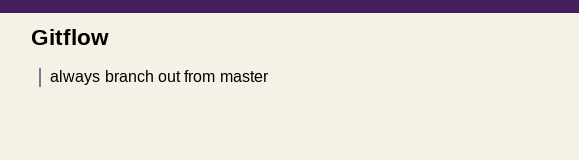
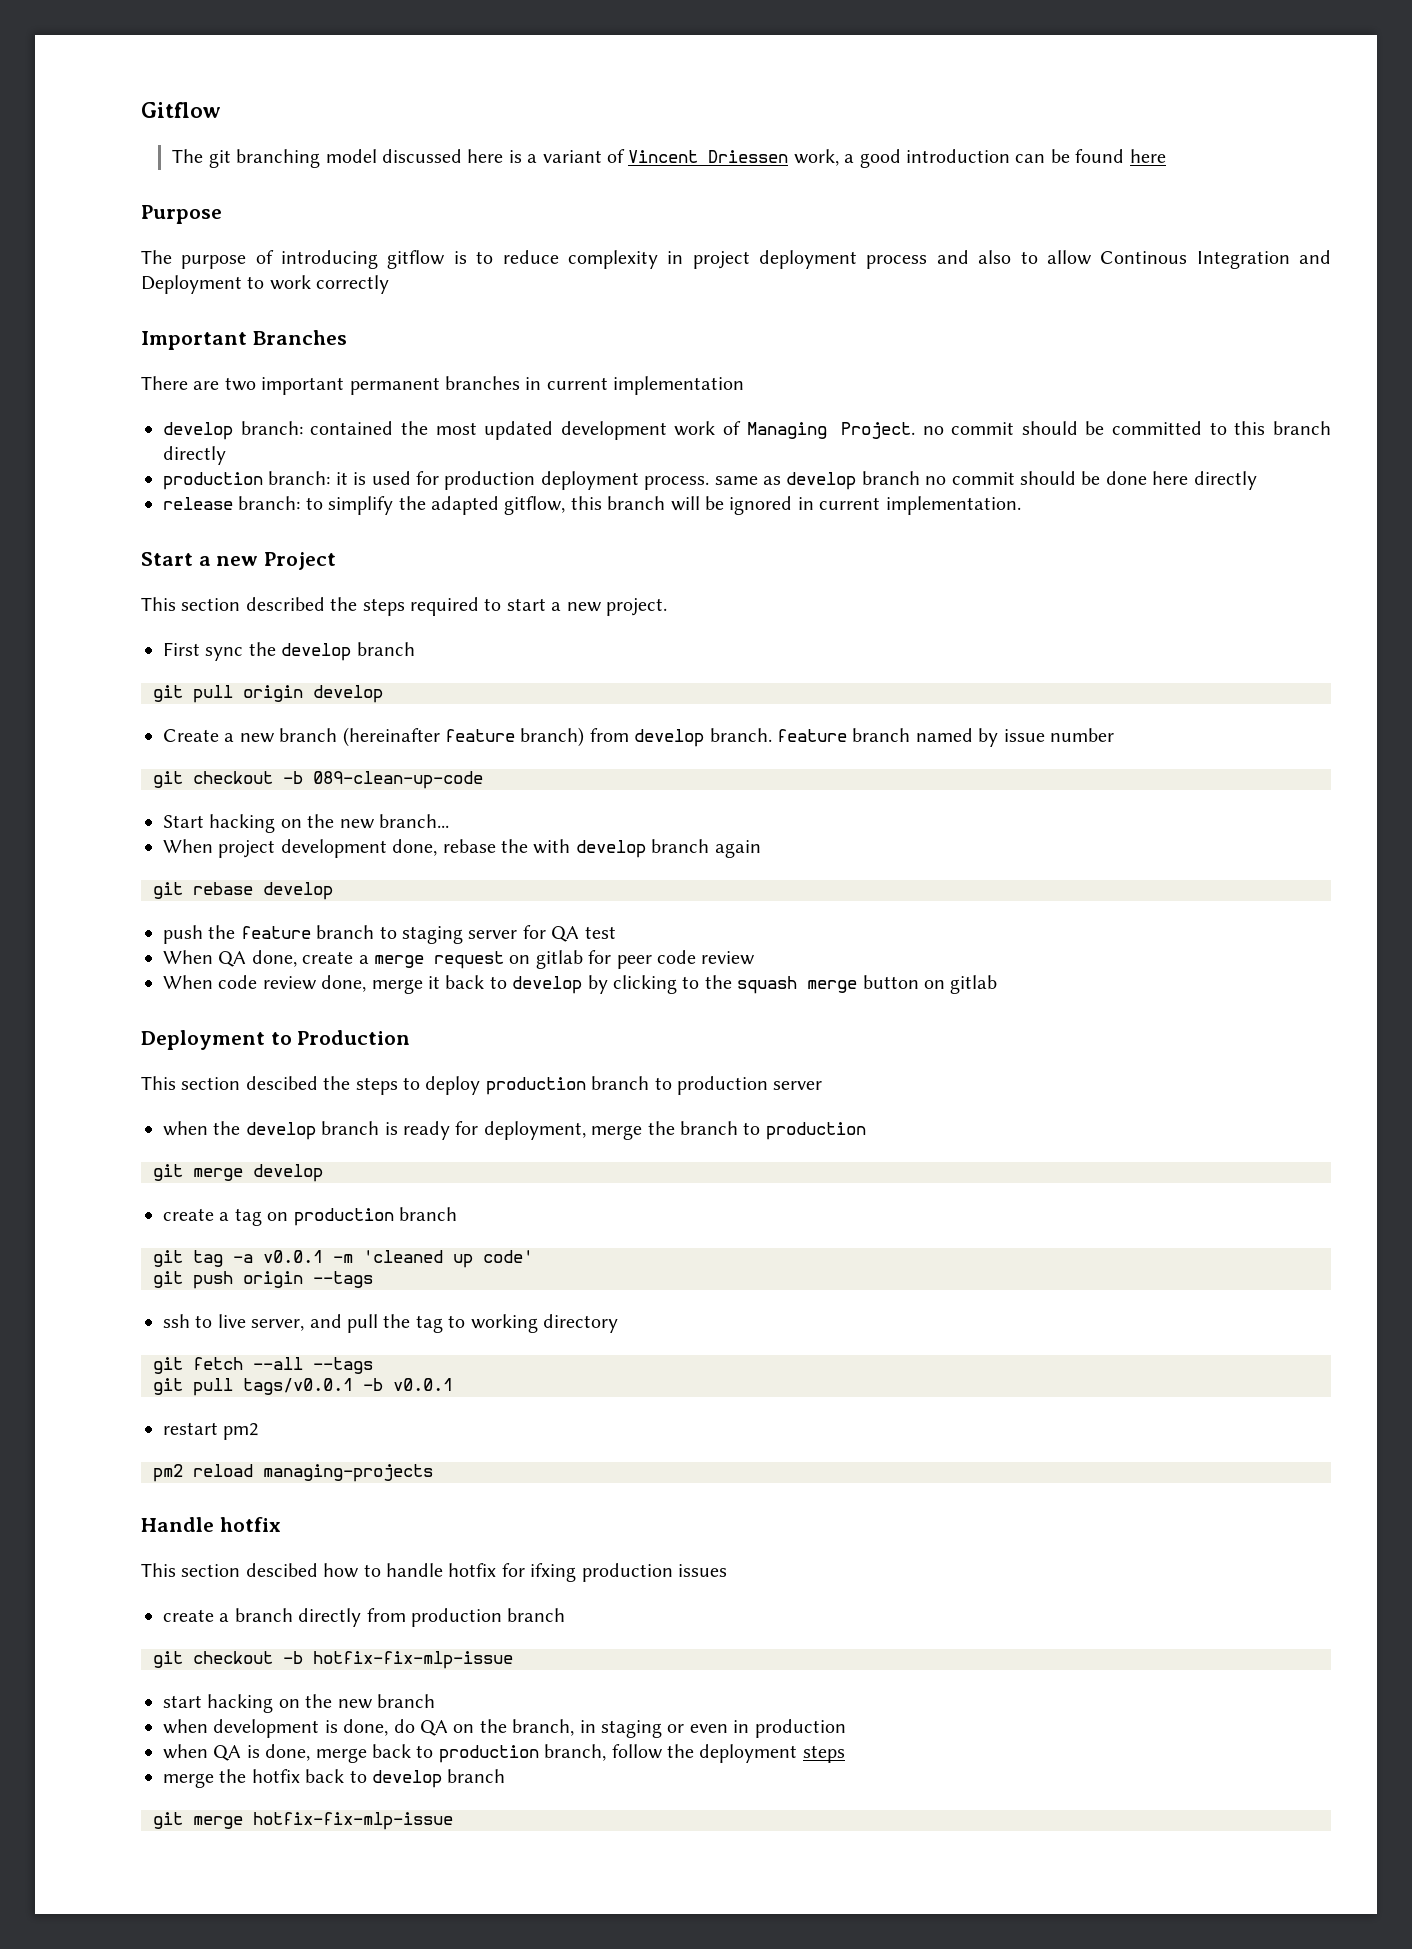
- always branch out from master
+ The git branching model discussed here is a variant of Vincent Driessen work, a good introduction can be found here
+ Purpose
+ The purpose of introducing gitflow is to reduce complexity in project deployment process and also to allow Continous Integration and Deployment to work correctly
+ Important Branches
+ There are two important permanent branches in current implementation
+ develop branch: contained the most updated development work of Managing Project. no commit should be committed to this branch directly
+ production branch: it is used for production deployment process. same as develop branch no commit should be done here directly
+ release branch: to simplify the adapted gitflow, this branch will be ignored in current implementation.
+ Start a new Project
+ This section described the steps required to start a new project.
+ First sync the develop branch
+ git pull origin develop
+ Create a new branch (hereinafter feature branch) from develop branch. feature branch named by issue number
+ git checkout -b 089-clean-up-code
+ Start hacking on the new branch...
+ When project development done, rebase the with develop branch again
+ git rebase develop
+ push the feature branch to staging server for QA test
+ When QA done, create a merge request on gitlab for peer code review
+ When code review done, merge it back to develop by clicking to the squash merge button on gitlab
+ Deployment to Production
+ This section descibed the steps to deploy production branch to production server
+ when the develop branch is ready for deployment, merge the branch to production
+ git merge develop
+ create a tag on production branch
+ git tag -a v0.0.1 -m 'cleaned up code'
+ git push origin --tags
+ ssh to live server, and pull the tag to working directory
+ git fetch --all --tags
+ git pull tags/v0.0.1 -b v0.0.1
+ restart pm2
+ pm2 reload managing-projects
+ Handle hotfix
+ This section descibed how to handle hotfix for ifxing production issues
+ create a branch directly from production branch
+ git checkout -b hotfix-fix-mlp-issue
+ start hacking on the new branch
+ when development is done, do QA on the branch, in staging or even in production
+ when QA is done, merge back to production branch, follow the deployment steps
+ merge the hotfix back to develop branch
+ git merge hotfix-fix-mlp-issue

